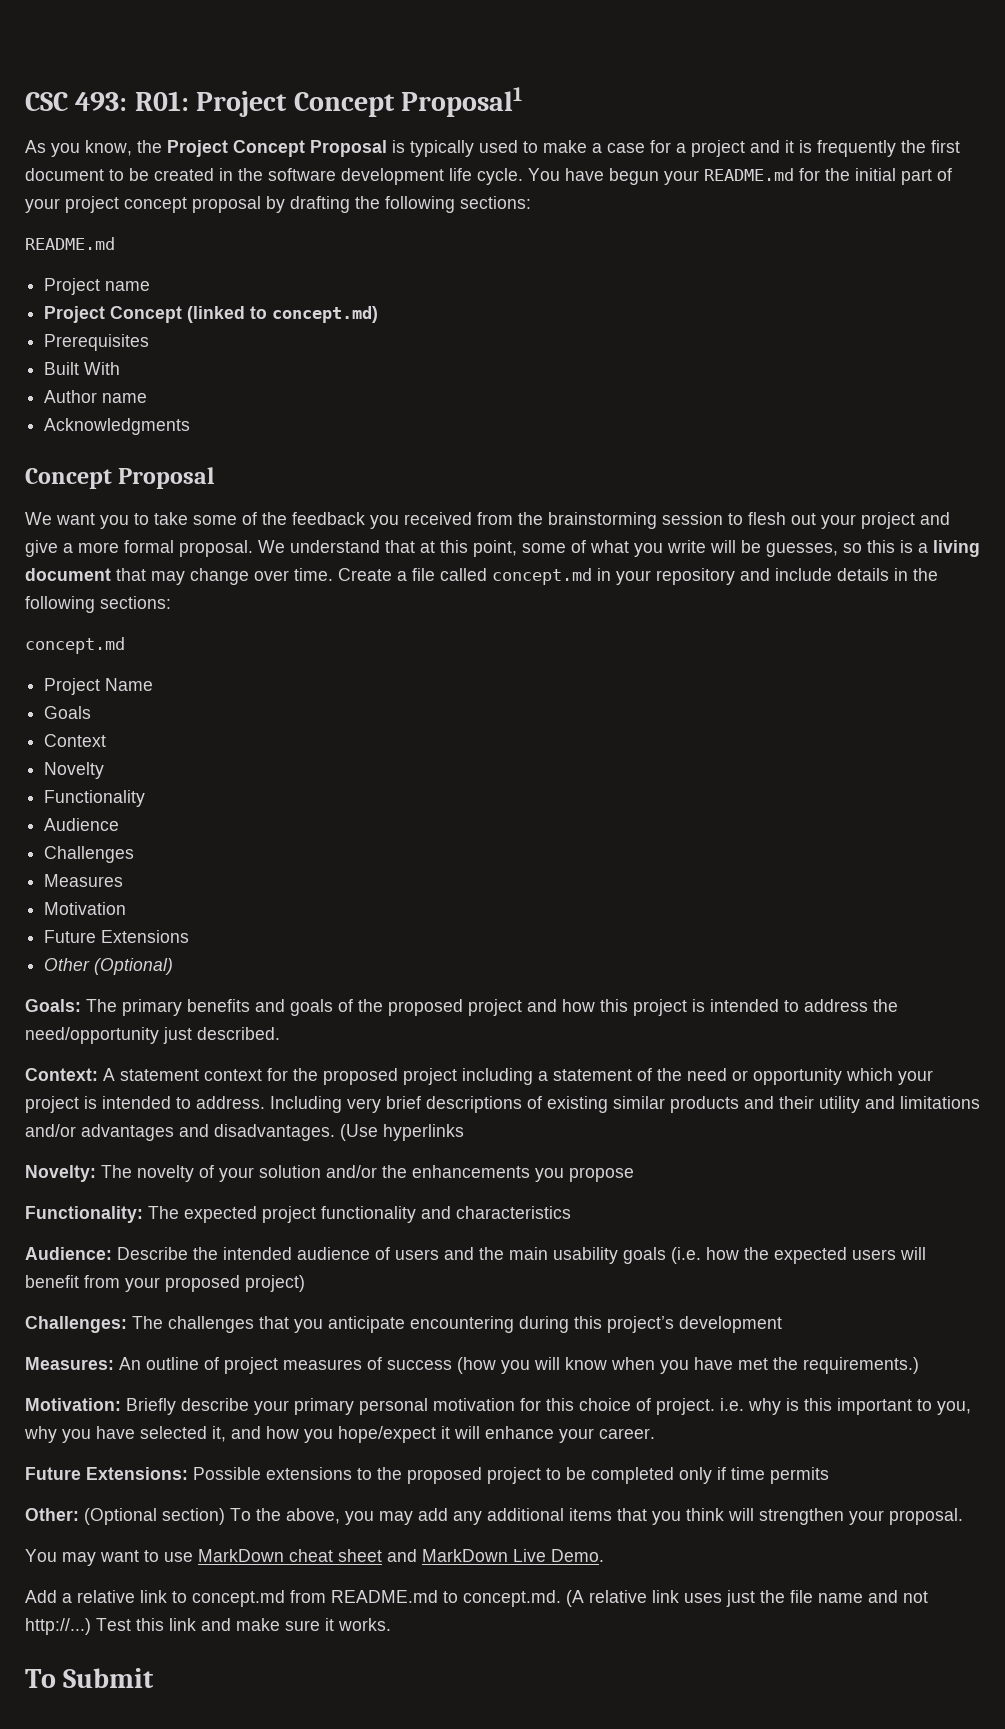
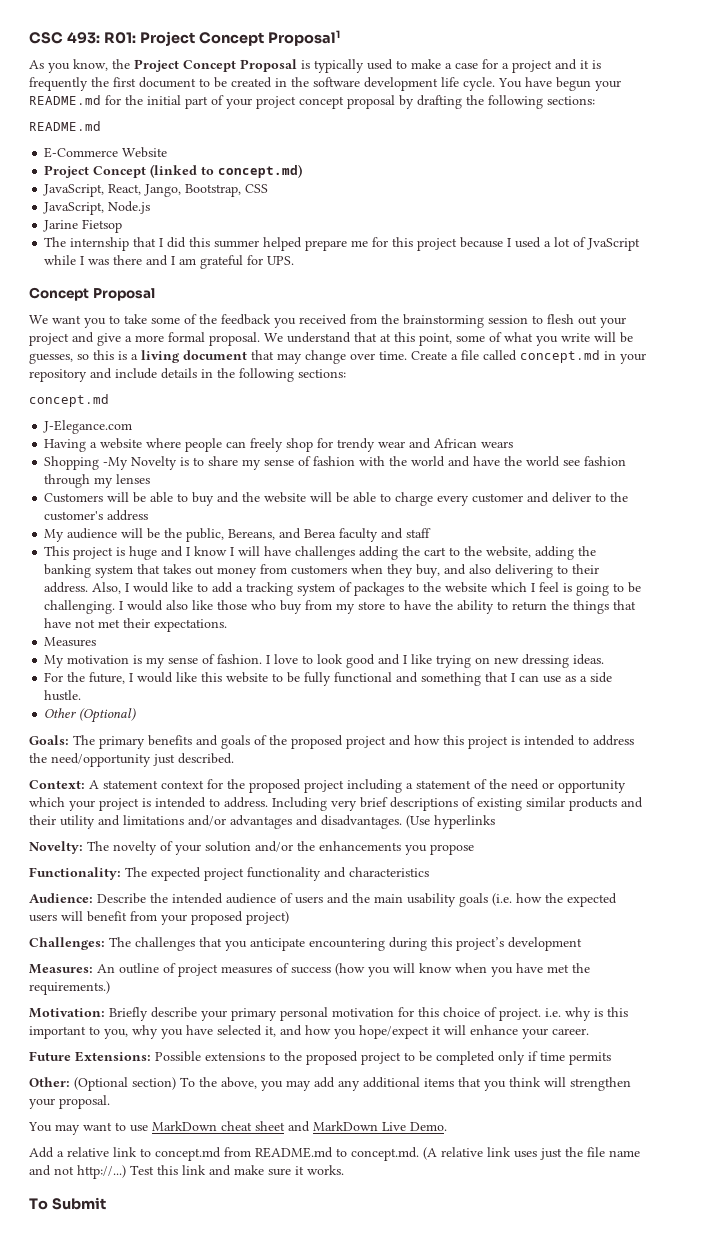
- Project name
+ E-Commerce Website
- Prerequisites
- Built With
- Author name
- Acknowledgments
+ JavaScript, React, Jango, Bootstrap, CSS
+ JavaScript, Node.js
+ Jarine Fietsop
+ The internship that I did this summer helped prepare me for this project because I used a lot of JvaScript while I was there and I am grateful for UPS.
- Project Name
- Goals
- Context
- Novelty
- Functionality
- Audience
- Challenges
+ J-Elegance.com
+ Having a website where people can freely shop for trendy wear and African wears
+ Shopping -My Novelty is to share my sense of fashion with the world and have the world see fashion through my lenses
+ Customers will be able to buy and the website will be able to charge every customer and deliver to the customer's address
+ My audience will be the public, Bereans, and Berea faculty and staff
+ This project is huge and I know I will have challenges adding the cart to the website, adding the banking system that takes out money from customers when they buy, and also delivering to their address. Also, I would like to add a tracking system of packages to the website which I feel is going to be challenging. I would also like those who buy from my store to have the ability to return the things that have not met their expectations.
  Measures
- Motivation
- Future Extensions
+ My motivation is my sense of fashion. I love to look good and I like trying on new dressing ideas.
+ For the future, I would like this website to be fully functional and something that I can use as a side hustle.

